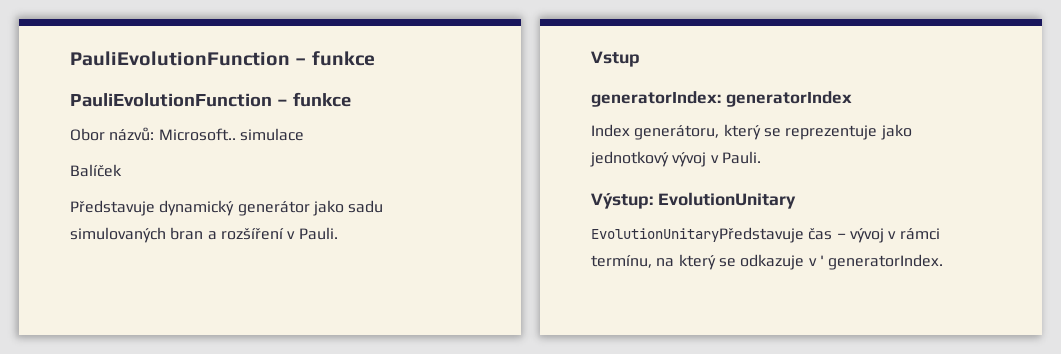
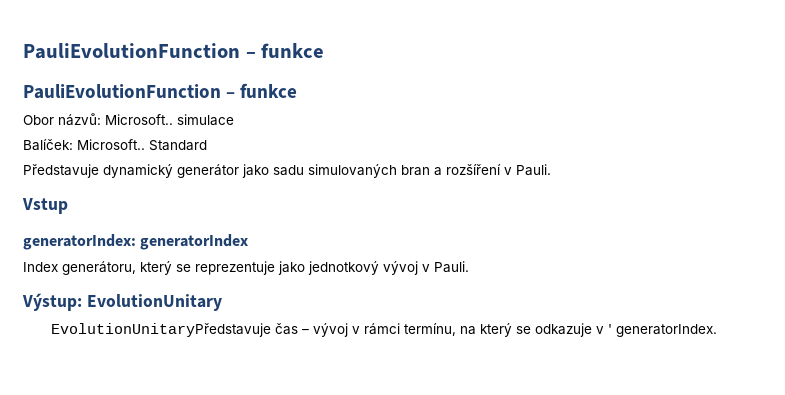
- Balíček
+ Balíček: Microsoft.. Standard

